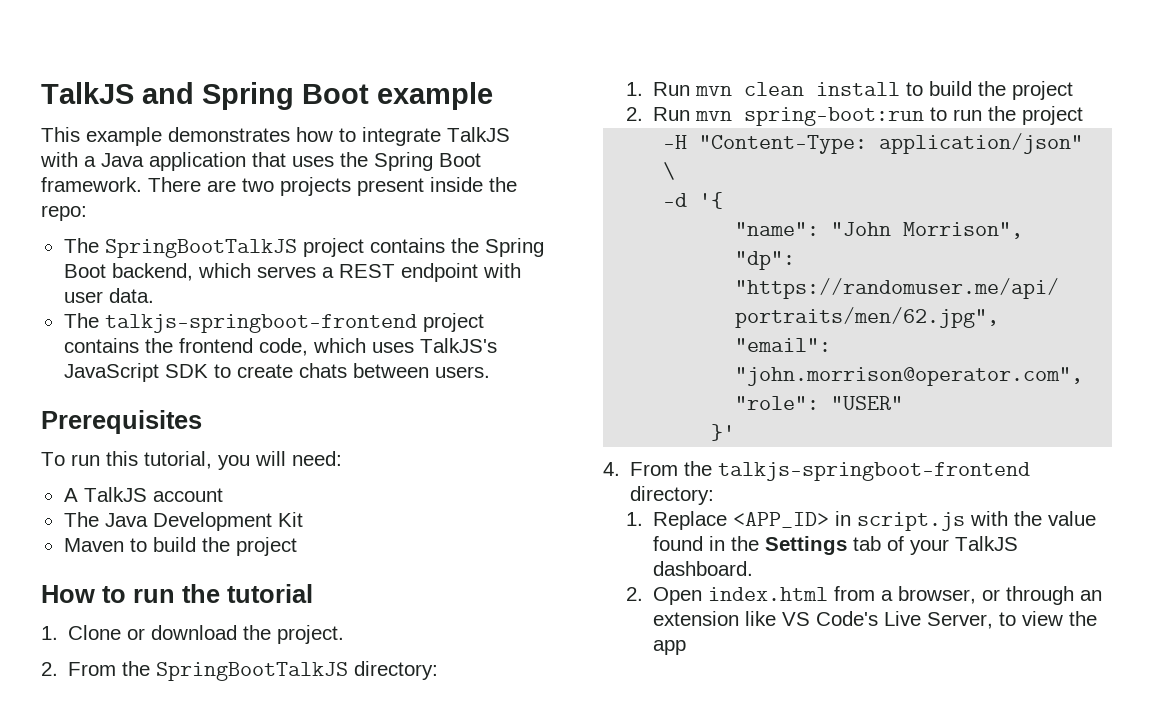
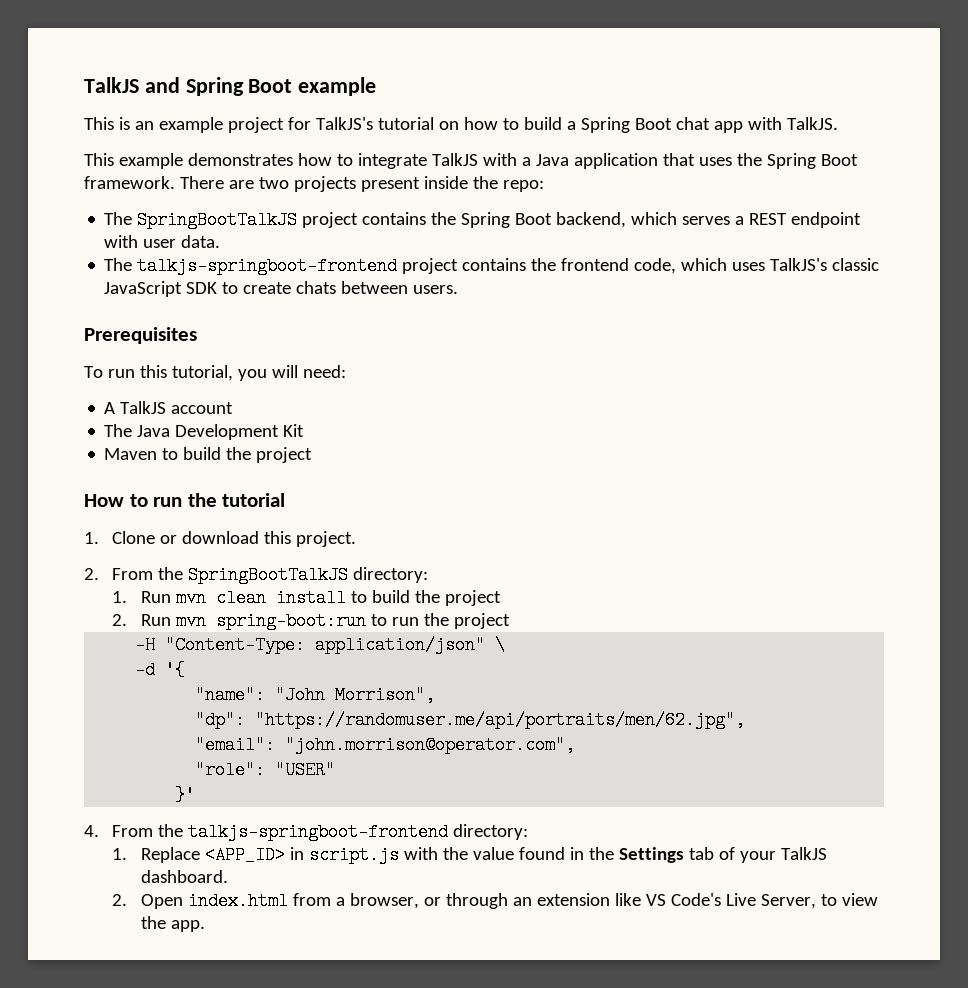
+ This is an example project for TalkJS's tutorial on how to build a Spring Boot chat app with TalkJS.
- The talkjs-springboot-frontend project contains the frontend code, which uses TalkJS's JavaScript SDK to create chats between users.
+ The talkjs-springboot-frontend project contains the frontend code, which uses TalkJS's classic JavaScript SDK to create chats between users.
- 1. Clone or download the project.
+ 1. Clone or download this project.
- 2. Open index.html from a browser, or through an extension like VS Code's Live Server, to view the app
+ 2. Open index.html from a browser, or through an extension like VS Code's Live Server, to view the app.

